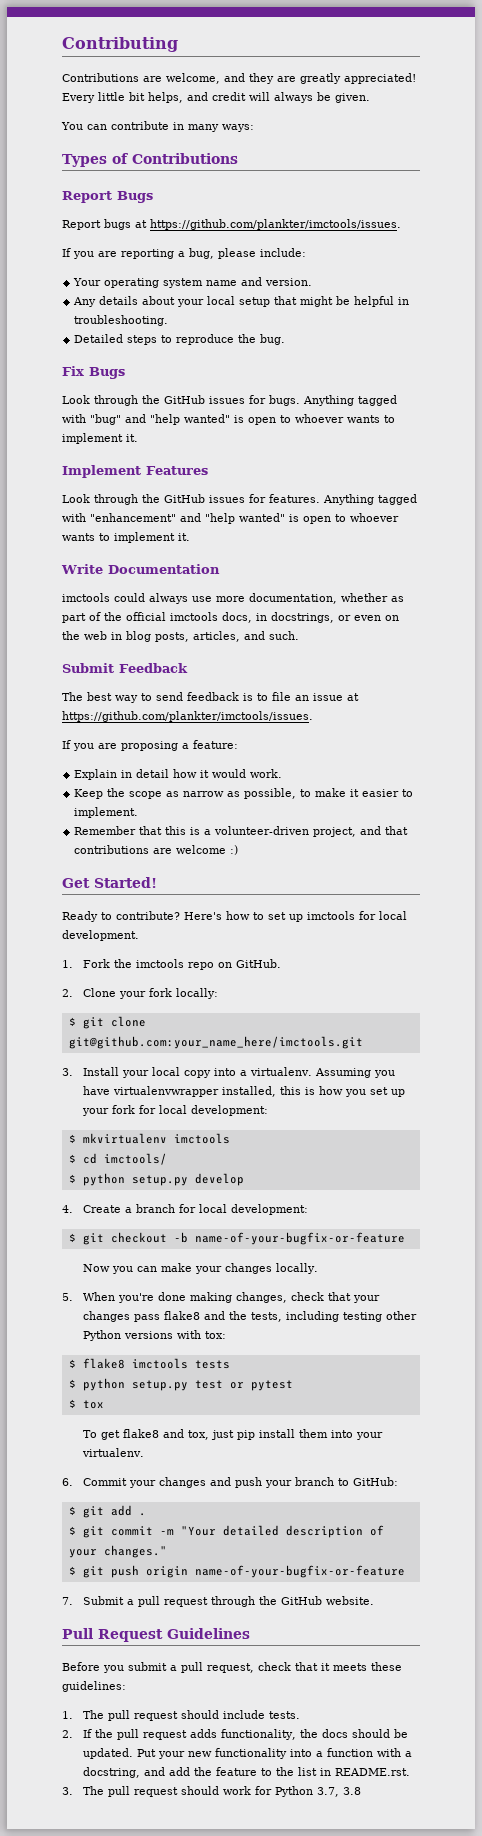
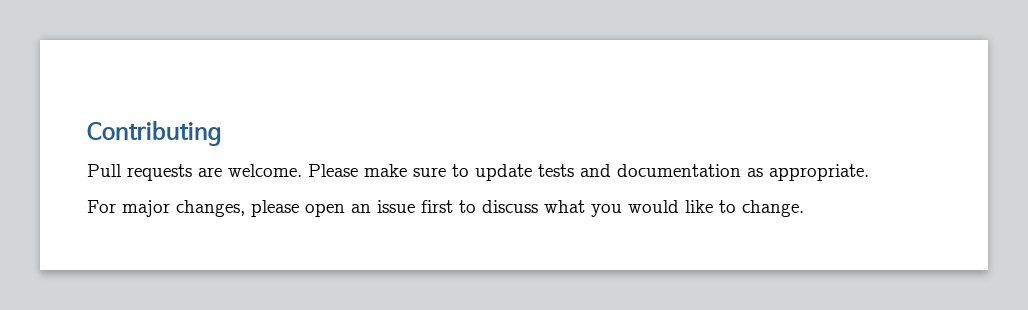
- Contributions are welcome, and they are greatly appreciated! Every little bit helps, and credit will always be given.
- You can contribute in many ways:
- Types of Contributions
- Report Bugs
- Report bugs at https://github.com/plankter/imctools/issues.
- If you are reporting a bug, please include:
- Your operating system name and version.
- Any details about your local setup that might be helpful in troubleshooting.
- Detailed steps to reproduce the bug.
- Fix Bugs
- Look through the GitHub issues for bugs. Anything tagged with "bug" and "help wanted" is open to whoever wants to implement it.
- Implement Features
- Look through the GitHub issues for features. Anything tagged with "enhancement" and "help wanted" is open to whoever wants to implement it.
- Write Documentation
- imctools could always use more documentation, whether as part of the official imctools docs, in docstrings, or even on the web in blog posts, articles, and such.
- Submit Feedback
- The best way to send feedback is to file an issue at https://github.com/plankter/imctools/issues.
- If you are proposing a feature:
- Explain in detail how it would work.
- Keep the scope as narrow as possible, to make it easier to implement.
- Remember that this is a volunteer-driven project, and that contributions are welcome :)
- Get Started!
- Ready to contribute? Here's how to set up imctools for local development.
- 1. Fork the imctools repo on GitHub.
- 2. Clone your fork locally:
- $ git clone git@github.com:your_name_here/imctools.git
- 3. Install your local copy into a virtualenv. Assuming you have virtualenvwrapper installed, this is how you set up your fork for local development:
- $ mkvirtualenv imctools
- $ cd imctools/
- $ python setup.py develop
- 4. Create a branch for local development:
- $ git checkout -b name-of-your-bugfix-or-feature
- Now you can make your changes locally.
- 5. When you're done making changes, check that your changes pass flake8 and the tests, including testing other Python versions with tox:
- $ flake8 imctools tests
- $ python setup.py test or pytest
- $ tox
- To get flake8 and tox, just pip install them into your virtualenv.
- 6. Commit your changes and push your branch to GitHub:
- $ git add .
- $ git commit -m "Your detailed description of your changes."
- $ git push origin name-of-your-bugfix-or-feature
- 7. Submit a pull request through the GitHub website.
- Pull Request Guidelines
- Before you submit a pull request, check that it meets these guidelines:
- 1. The pull request should include tests.
- 2. If the pull request adds functionality, the docs should be updated. Put your new functionality into a function with a docstring, and add the feature to the list in README.rst.
- 3. The pull request should work for Python 3.7, 3.8
+ Pull requests are welcome. Please make sure to update tests and documentation as appropriate.
+ For major changes, please open an issue first to discuss what you would like to change.

